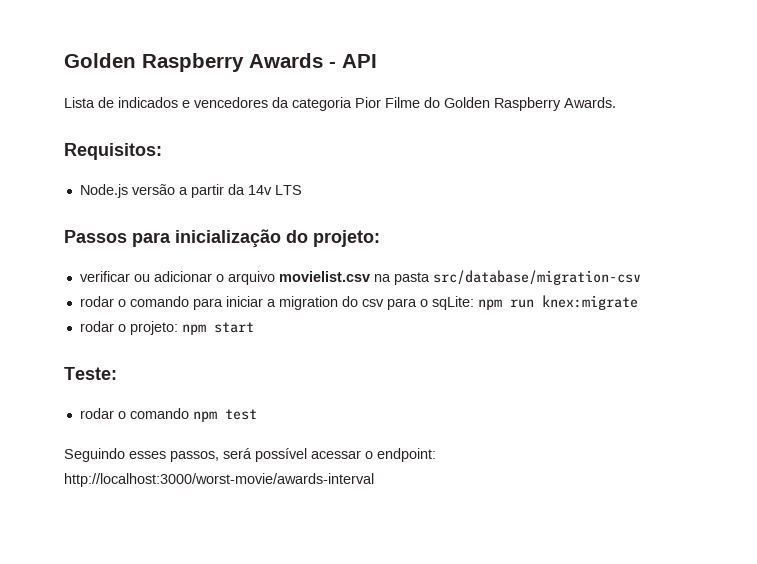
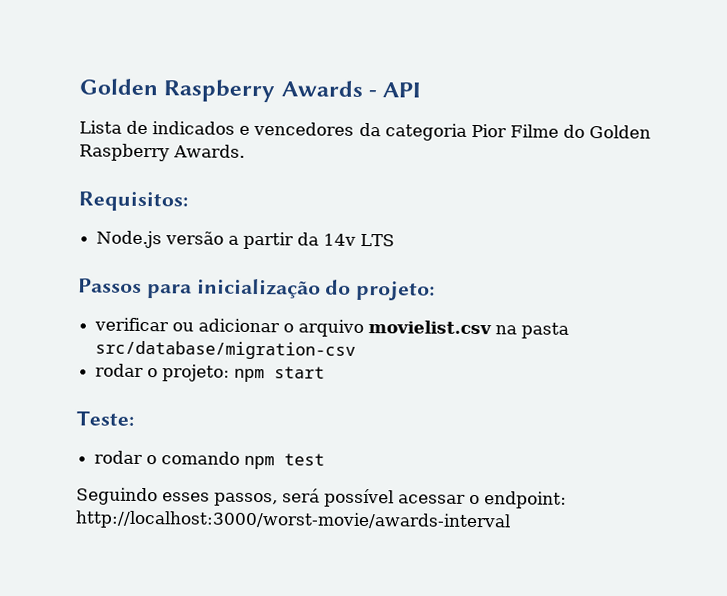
- rodar o comando para iniciar a migration do csv para o sqLite: npm run knex:migrate

